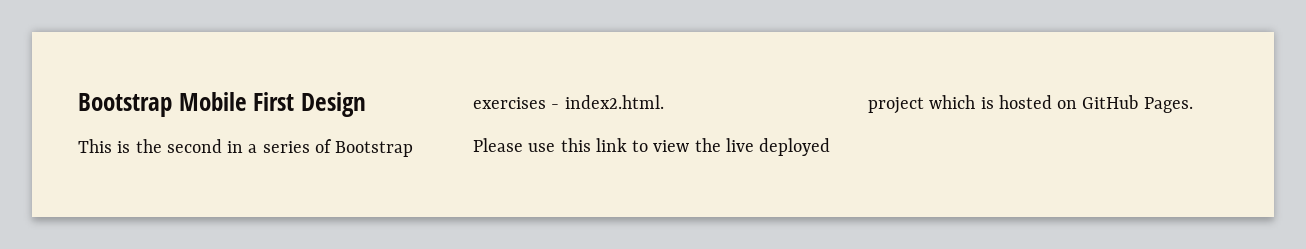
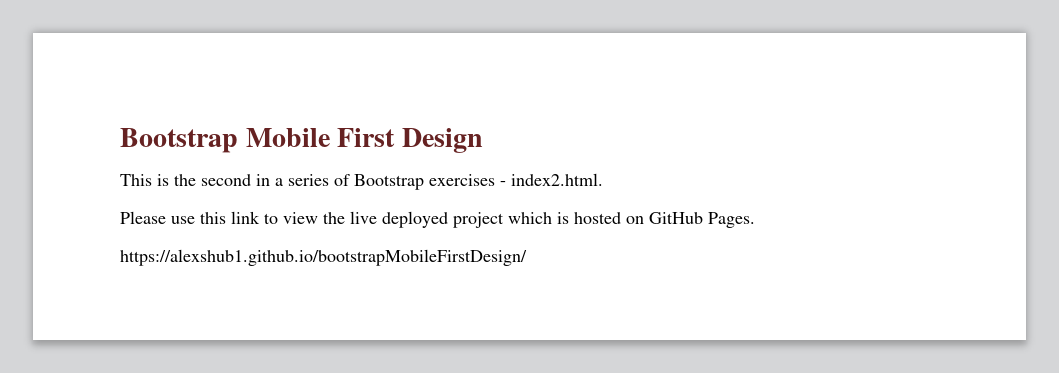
+ https://alexshub1.github.io/bootstrapMobileFirstDesign/

